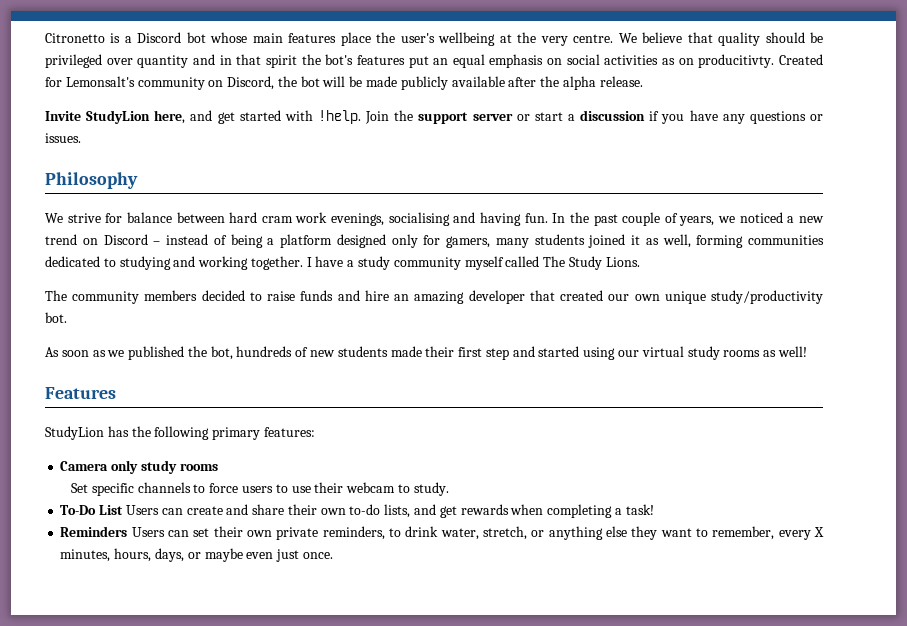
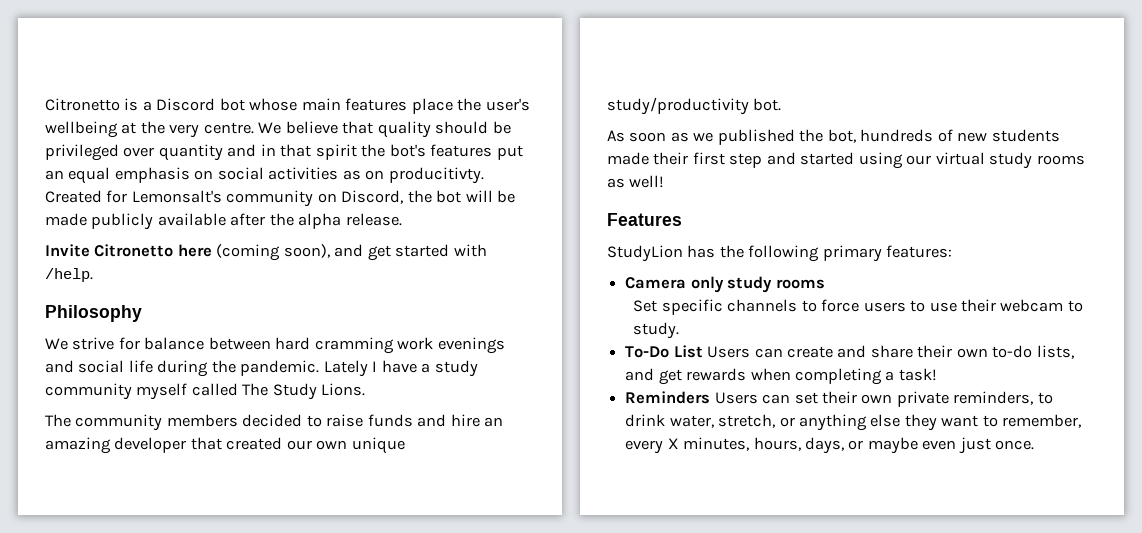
- Invite StudyLion here, and get started with !help. Join the support server or start a discussion if you have any questions or issues.
+ Invite Citronetto here (coming soon), and get started with /help.
- We strive for balance between hard cram work evenings, socialising and having fun. In the past couple of years, we noticed a new trend on Discord – instead of being a platform designed only for gamers, many students joined it as well, forming communities dedicated to studying and working together. I have a study community myself called The Study Lions.
+ We strive for balance between hard cramming work evenings and social life during the pandemic. Lately I have a study community myself called The Study Lions.

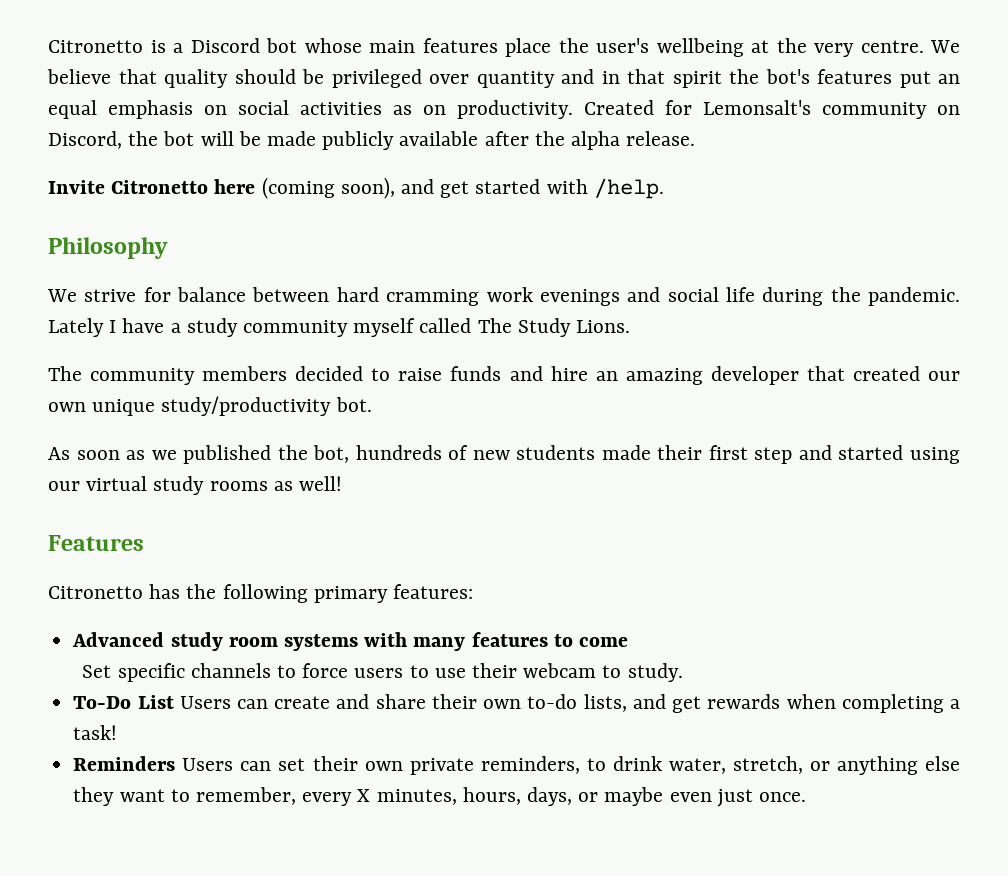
- We believe that quality should be privileged over quantity and in that spirit the bot's features put an equal emphasis on social activities as on producitivty.
+ We believe that quality should be privileged over quantity and in that spirit the bot's features put an equal emphasis on social activities as on productivity.
- StudyLion has the following primary features:
+ Citronetto has the following primary features:
- Camera only study rooms
+ Advanced study room systems with many features to come

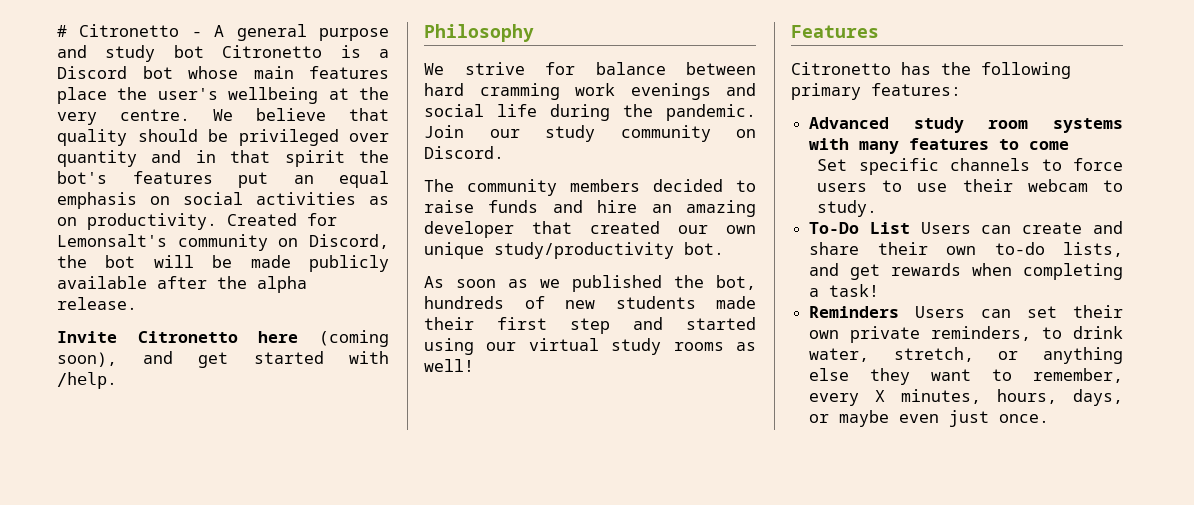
- Citronetto is a Discord bot whose main features place the user's wellbeing at the very centre.
+ # Citronetto - A general purpose and study bot Citronetto is a Discord bot whose main features place the user's wellbeing at the very centre.
- Lately I have a study community myself called The Study Lions.
+ Join our study community on Discord.

